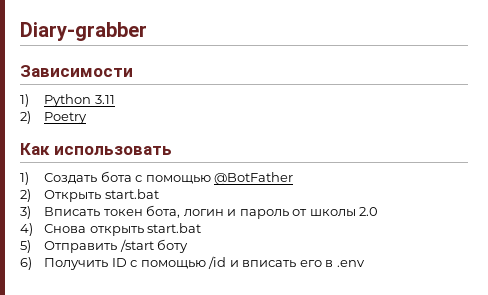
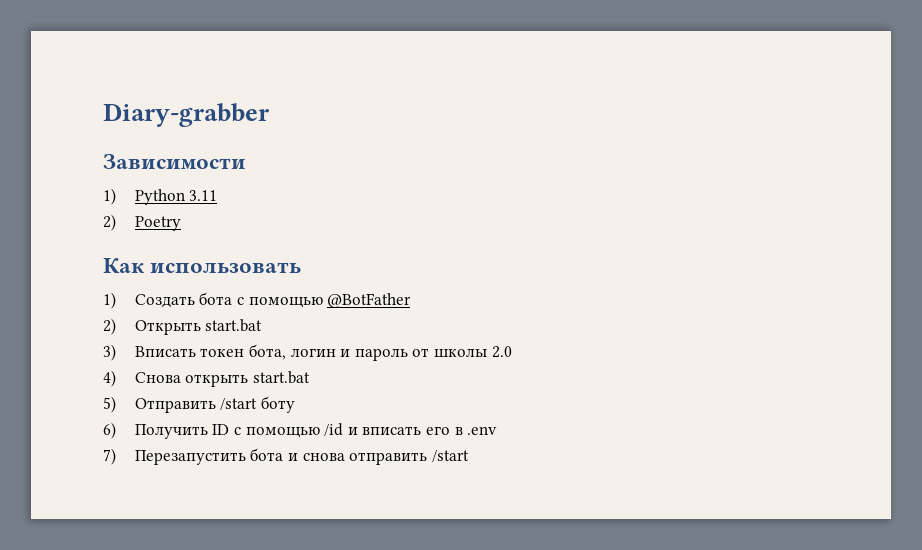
+ 7) Перезапустить бота и снова отправить /start

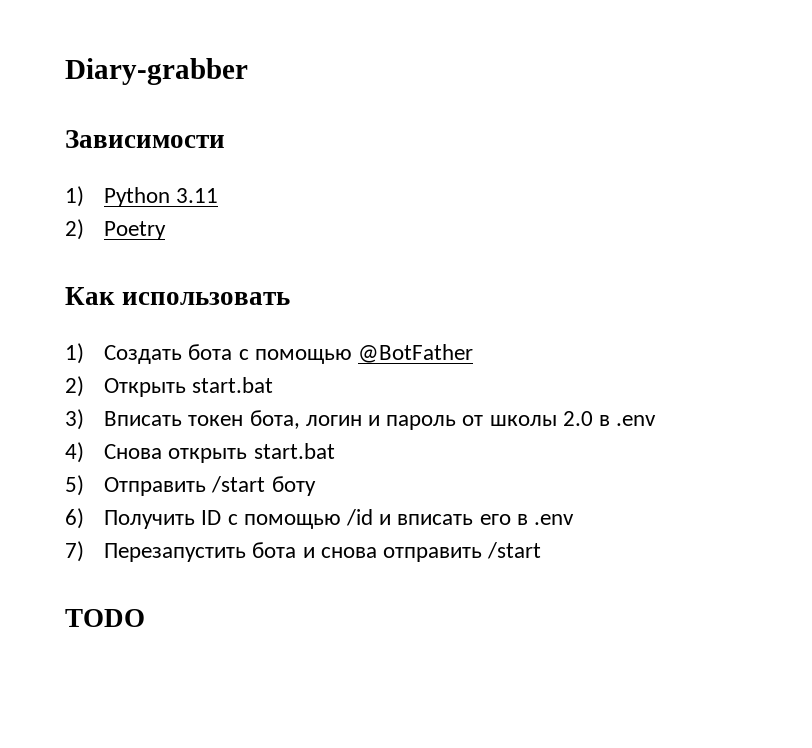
- 3) Вписать токен бота, логин и пароль от школы 2.0
+ 3) Вписать токен бота, логин и пароль от школы 2.0 в .env
+ TODO

